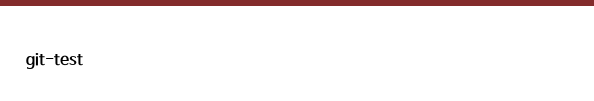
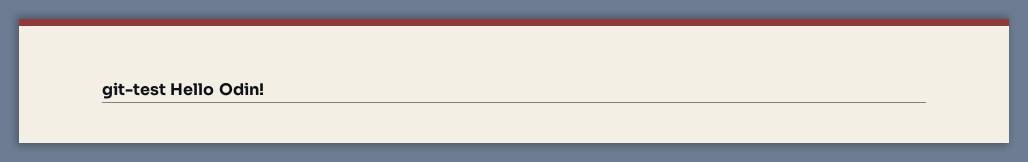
- git-test
+ git-test Hello Odin!

